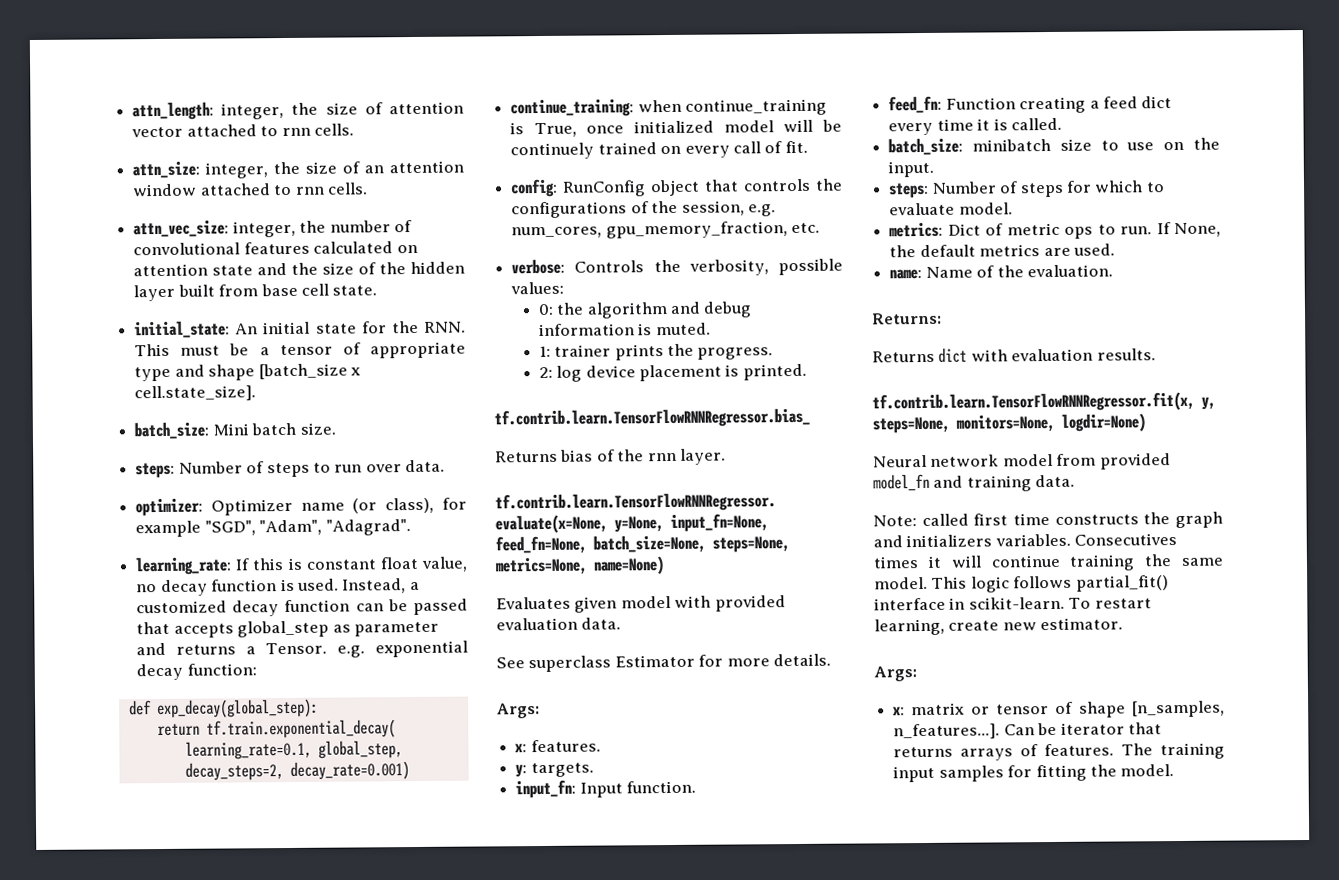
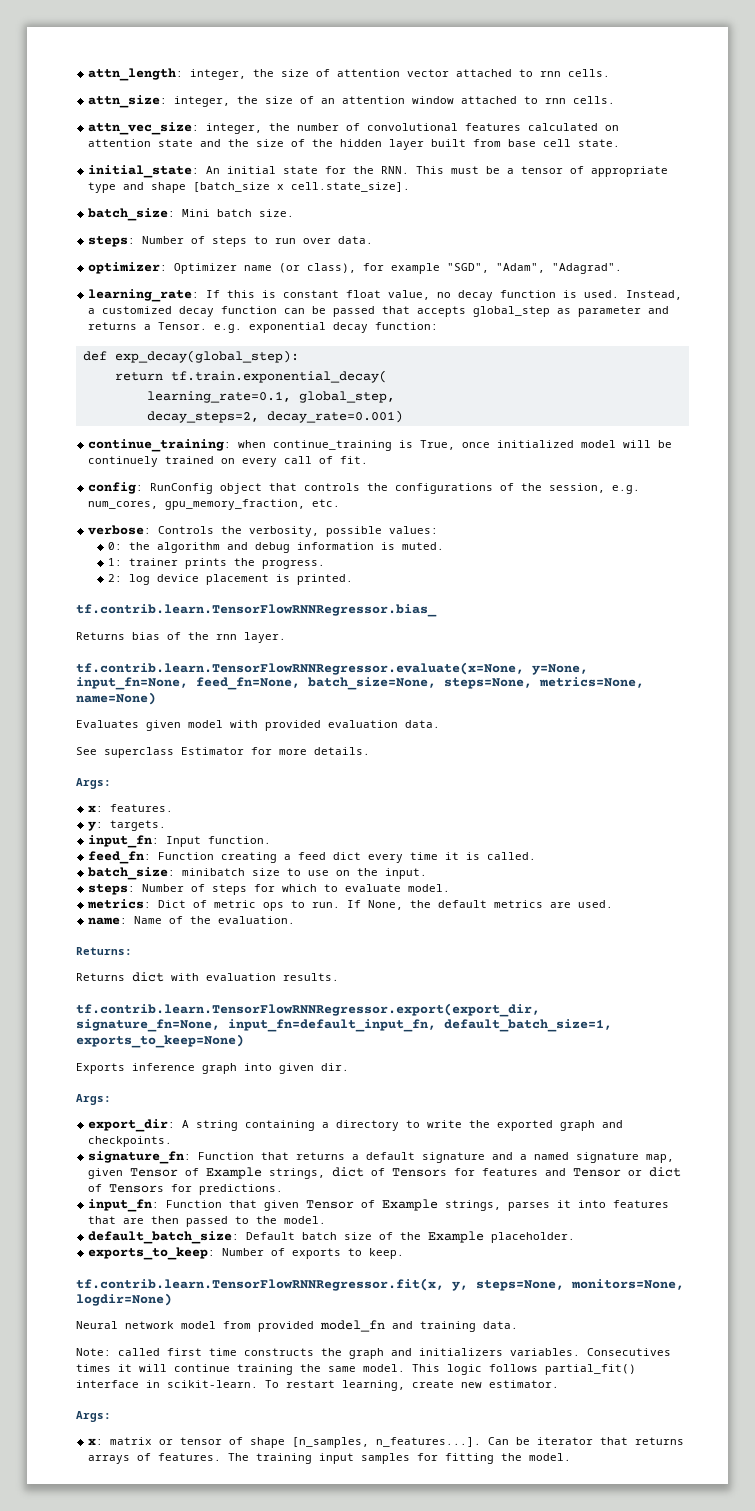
+ tf.contrib.learn.TensorFlowRNNRegressor.export(export_dir, signature_fn=None, input_fn=default_input_fn, default_batch_size=1, exports_to_keep=None)
+ Exports inference graph into given dir.
+ Args:
+ export_dir: A string containing a directory to write the exported graph and checkpoints.
+ signature_fn: Function that returns a default signature and a named signature map, given Tensor of Example strings, dict of Tensors for features and Tensor or dict of Tensors for predictions.
+ input_fn: Function that given Tensor of Example strings, parses it into features that are then passed to the model.
+ default_batch_size: Default batch size of the Example placeholder.
+ exports_to_keep: Number of exports to keep.

